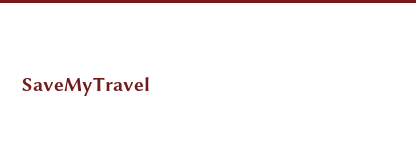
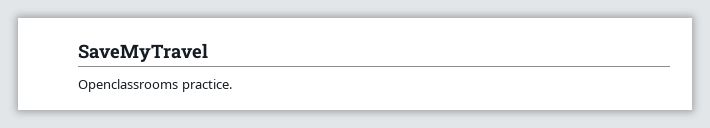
+ Openclassrooms practice.

